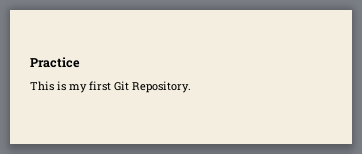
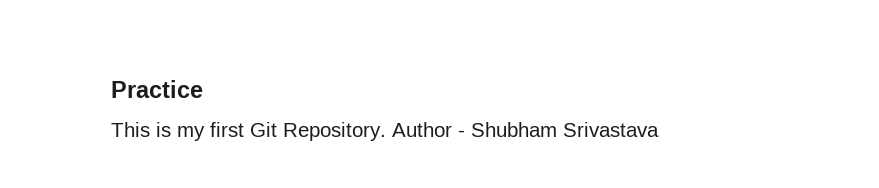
+ Author - Shubham Srivastava

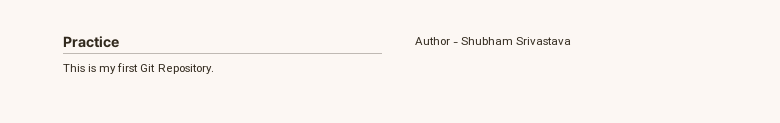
- This is my first Git Repository. Author - Shubham Srivastava
+ This is my first Git Repository.
+ Author - Shubham Srivastava

